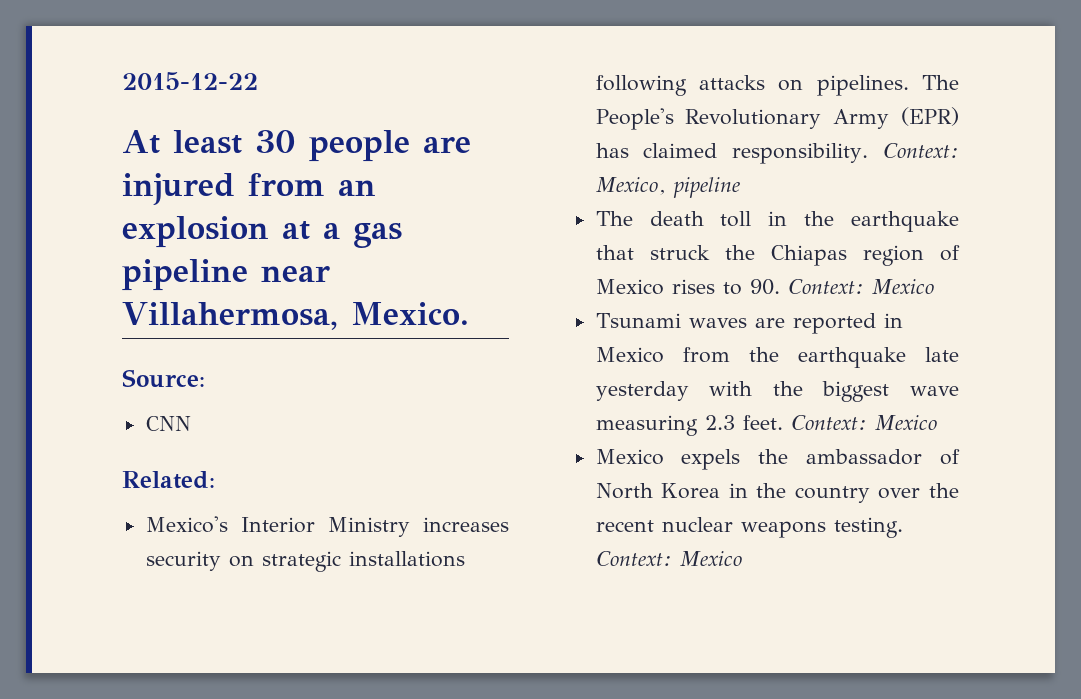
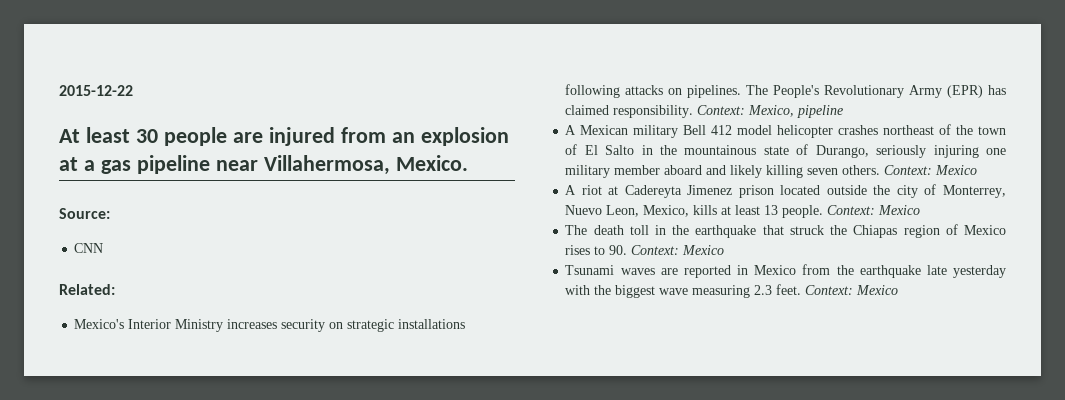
+ A Mexican military Bell 412 model helicopter crashes northeast of the town of El Salto in the mountainous state of Durango, seriously injuring one military member aboard and likely killing seven others. Context: Mexico
+ A riot at Cadereyta Jimenez prison located outside the city of Monterrey, Nuevo Leon, Mexico, kills at least 13 people. Context: Mexico
- Mexico expels the ambassador of North Korea in the country over the recent nuclear weapons testing. Context: Mexico

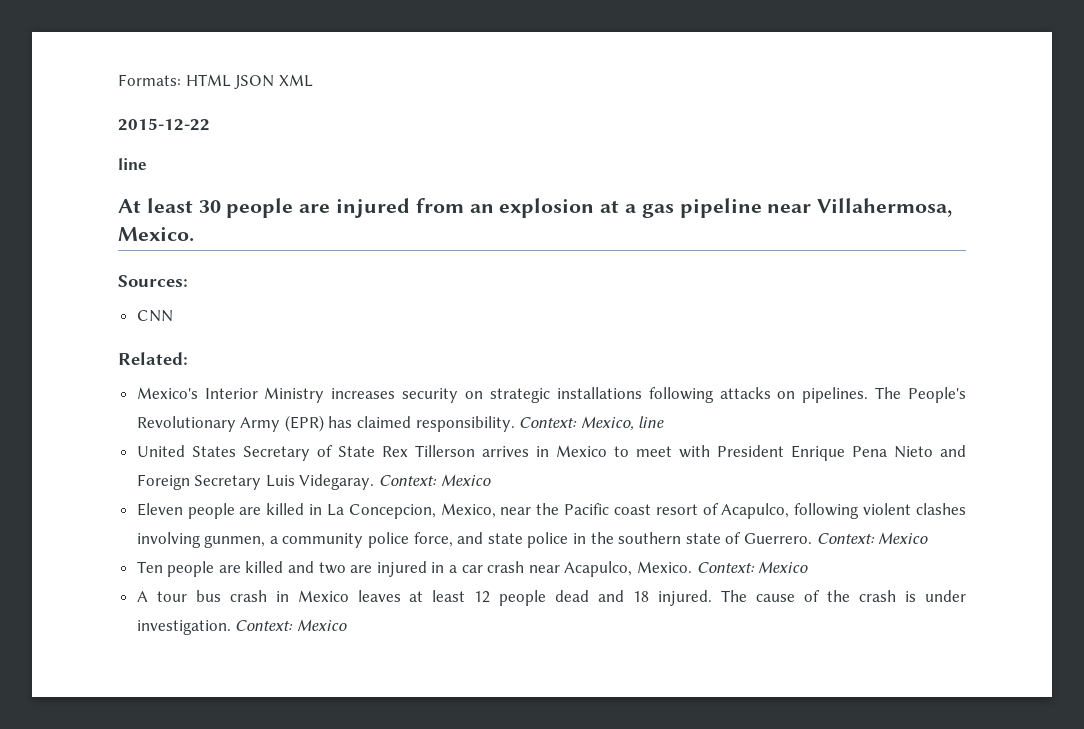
+ Formats: HTML JSON XML
  2015-12-22
+ line
- Source:
+ Sources:
- Context: Mexico, pipeline
- A Mexican military Bell 412 model helicopter crashes northeast of the town of El Salto in the mountainous state of Durango, seriously injuring one military member aboard and likely killing seven others. Context: Mexico
- A riot at Cadereyta Jimenez prison located outside the city of Monterrey, Nuevo Leon, Mexico, kills at least 13 people. Context: Mexico
- The death toll in the earthquake that struck the Chiapas region of Mexico rises to 90. Context: Mexico
- Tsunami waves are reported in Mexico from the earthquake late yesterday with the biggest wave measuring 2.3 feet.
+ Context: Mexico, line
+ United States Secretary of State Rex Tillerson arrives in Mexico to meet with President Enrique Pena Nieto and Foreign Secretary Luis Videgaray. Context: Mexico
+ Eleven people are killed in La Concepcion, Mexico, near the Pacific coast resort of Acapulco, following violent clashes involving gunmen, a community police force, and state police in the southern state of Guerrero. Context: Mexico
+ Ten people are killed and two are injured in a car crash near Acapulco, Mexico. Context: Mexico
+ A tour bus crash in Mexico leaves at least 12 people dead and 18 injured. The cause of the crash is under investigation.

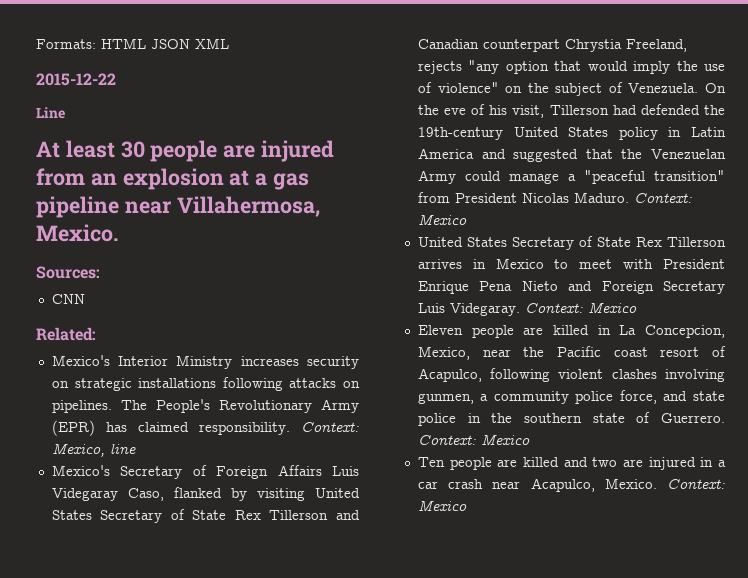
  2015-12-22
- line
+ Line
+ Mexico's Secretary of Foreign Affairs Luis Videgaray Caso, flanked by visiting United States Secretary of State Rex Tillerson and Canadian counterpart Chrystia Freeland, rejects "any option that would imply the use of violence" on the subject of Venezuela. On the eve of his visit, Tillerson had defended the 19th-century United States policy in Latin America and suggested that the Venezuelan Army could manage a "peaceful transition" from President Nicolas Maduro. Context: Mexico
- A tour bus crash in Mexico leaves at least 12 people dead and 18 injured. The cause of the crash is under investigation. Context: Mexico

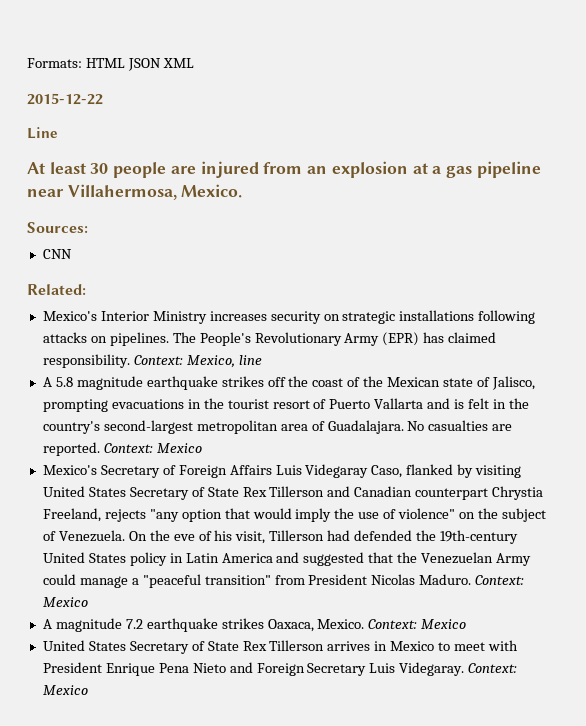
+ A 5.8 magnitude earthquake strikes off the coast of the Mexican state of Jalisco, prompting evacuations in the tourist resort of Puerto Vallarta and is felt in the country's second-largest metropolitan area of Guadalajara. No casualties are reported. Context: Mexico
+ A magnitude 7.2 earthquake strikes Oaxaca, Mexico. Context: Mexico
- Eleven people are killed in La Concepcion, Mexico, near the Pacific coast resort of Acapulco, following violent clashes involving gunmen, a community police force, and state police in the southern state of Guerrero. Context: Mexico
- Ten people are killed and two are injured in a car crash near Acapulco, Mexico. Context: Mexico

